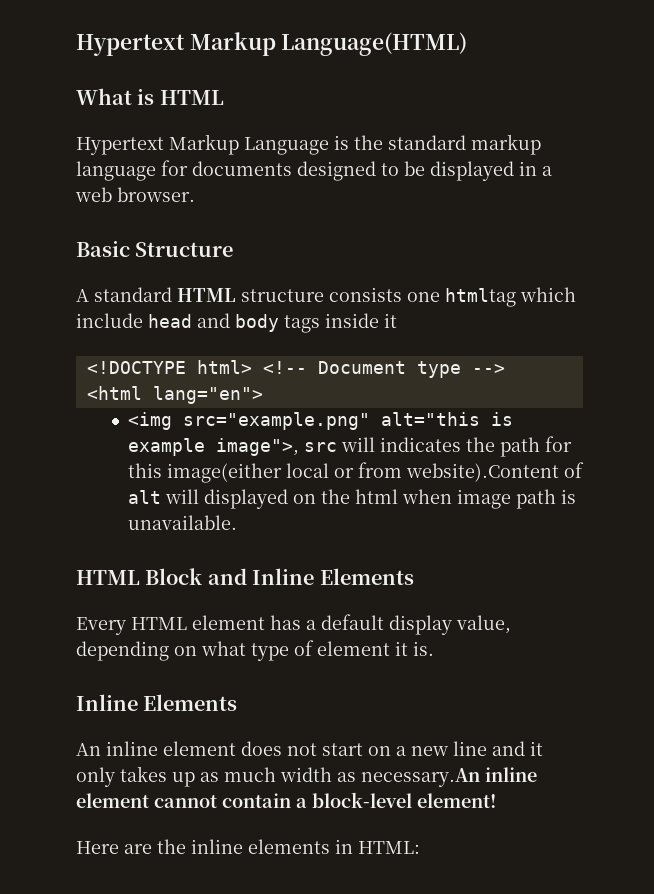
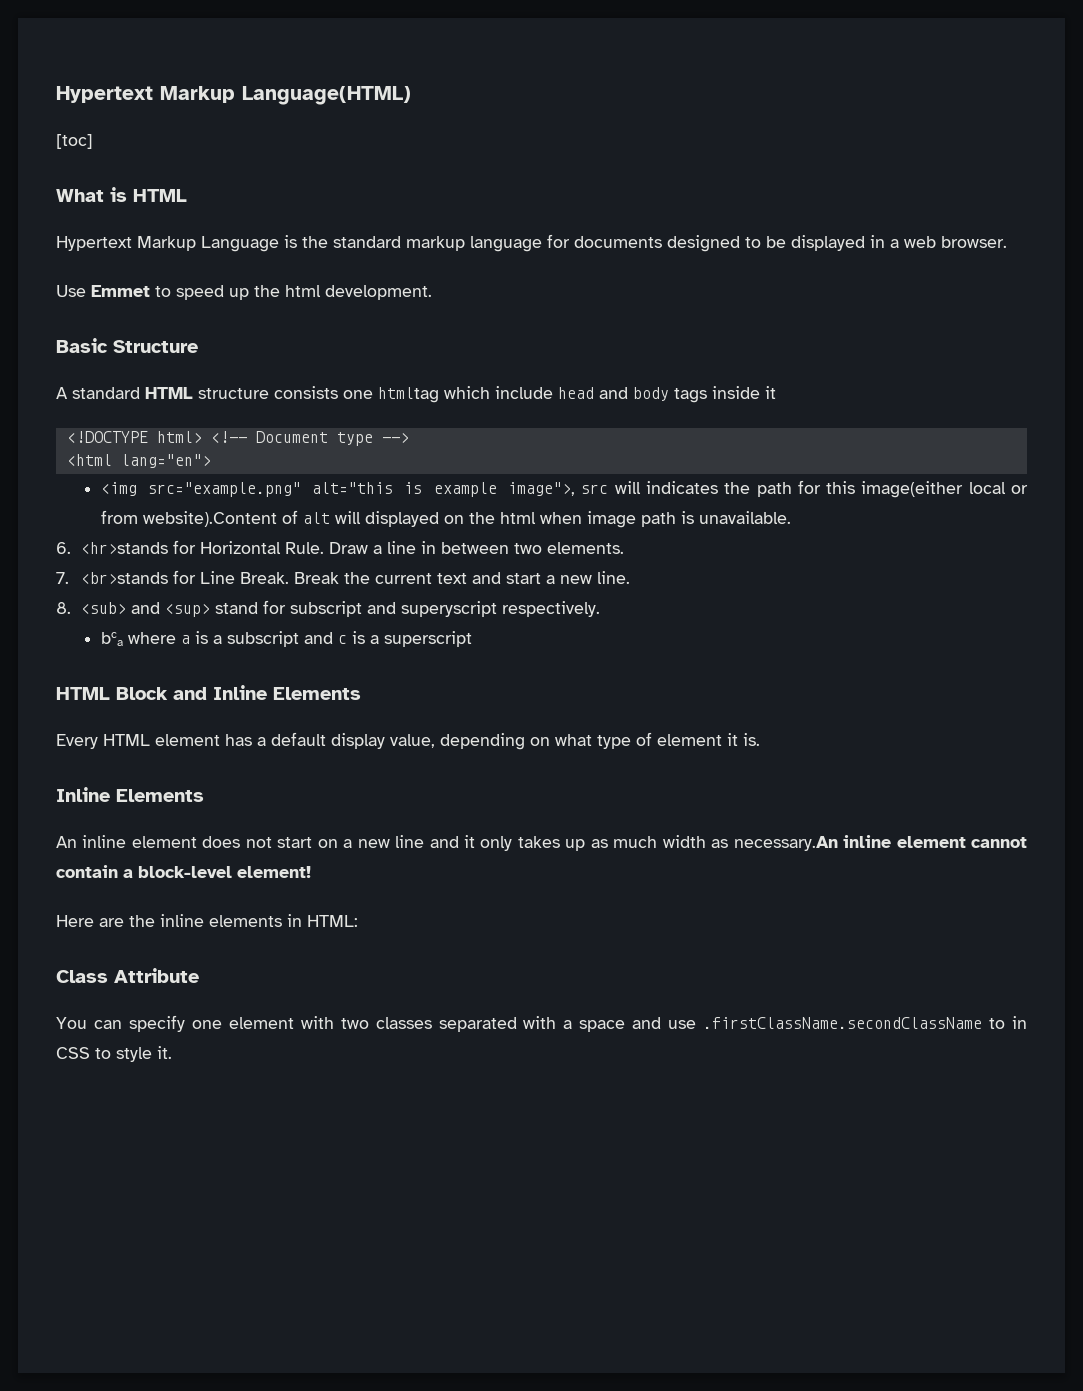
+ [toc]
+ Use Emmet to speed up the html development.
+ 6. <hr>stands for Horizontal Rule. Draw a line in between two elements.
+ 7. <br>stands for Line Break. Break the current text and start a new line.
+ 8. <sub> and <sup> stand for subscript and superyscript respectively.
+ bca where a is a subscript and c is a superscript
+ Class Attribute
+ You can specify one element with two classes separated with a space and use .firstClassName.secondClassName to in CSS to style it.

